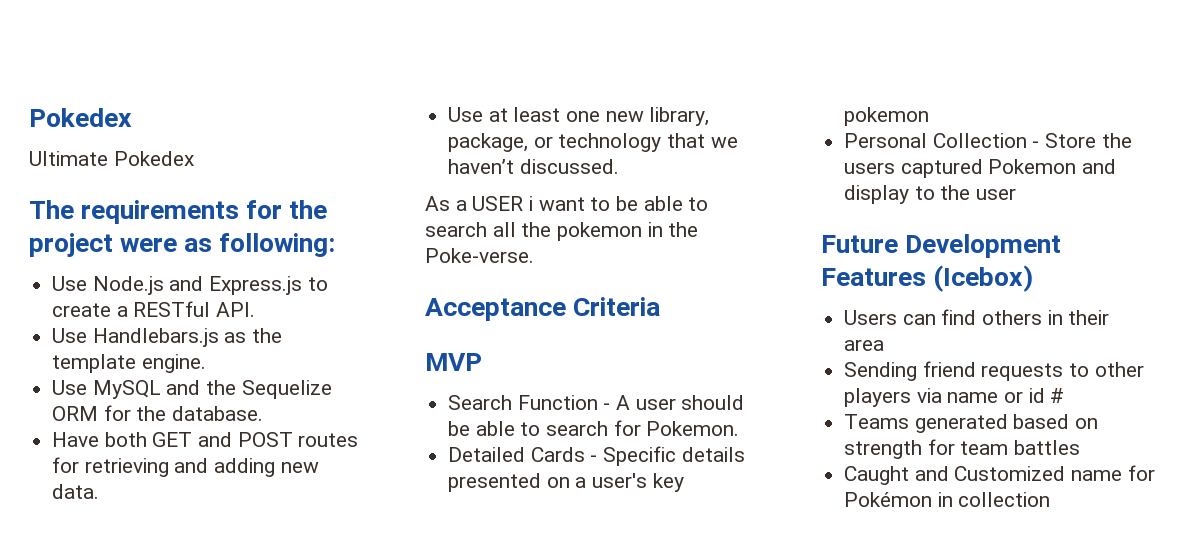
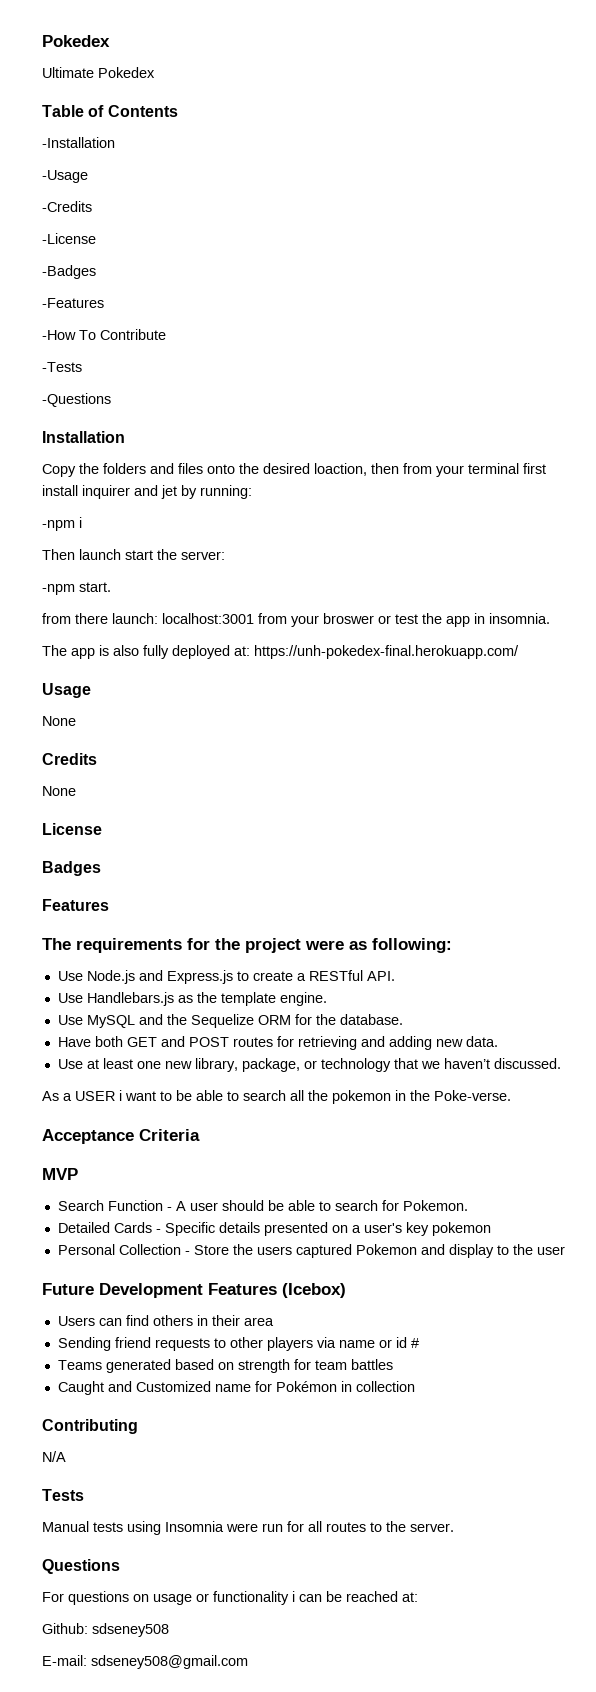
+ Table of Contents
+ -Installation
+ -Usage
+ -Credits
+ -License
+ -Badges
+ -Features
+ -How To Contribute
+ -Tests
+ -Questions
+ Installation
+ Copy the folders and files onto the desired loaction, then from your terminal first install inquirer and jet by running:
+ -npm i
+ Then launch start the server:
+ -npm start.
+ from there launch: localhost:3001 from your broswer or test the app in insomnia.
+ The app is also fully deployed at: https://unh-pokedex-final.herokuapp.com/
+ Usage
+ None
+ Credits
+ None
+ License
+ Badges
+ Features
+ Contributing
+ N/A
+ Tests
+ Manual tests using Insomnia were run for all routes to the server.
+ Questions
+ For questions on usage or functionality i can be reached at:
+ Github: sdseney508
+ E-mail: sdseney508@gmail.com

